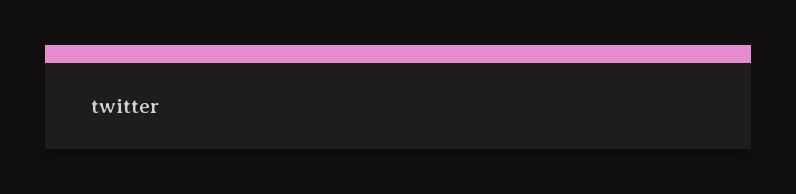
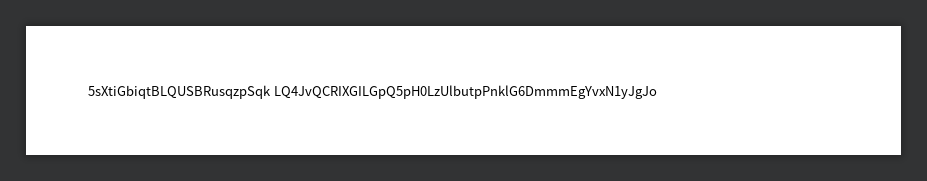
- twitter
+ 5sXtiGbiqtBLQUSBRusqzpSqk LQ4JvQCRIXGILGpQ5pH0LzUlbutpPnklG6DmmmEgYvxN1yJgJo

